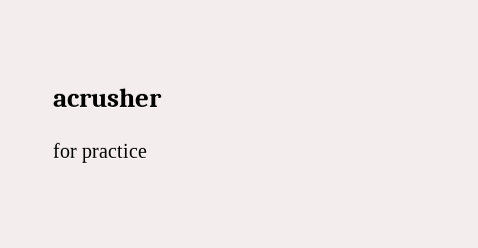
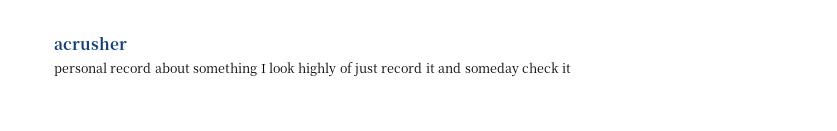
- for practice
+ personal record about something I look highly of just record it and someday check it

